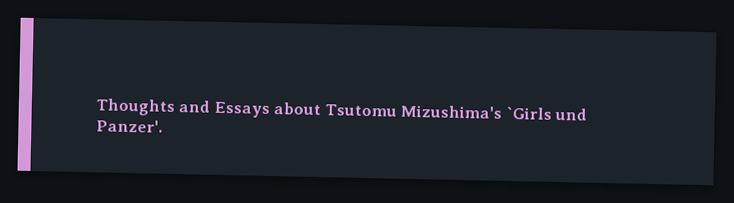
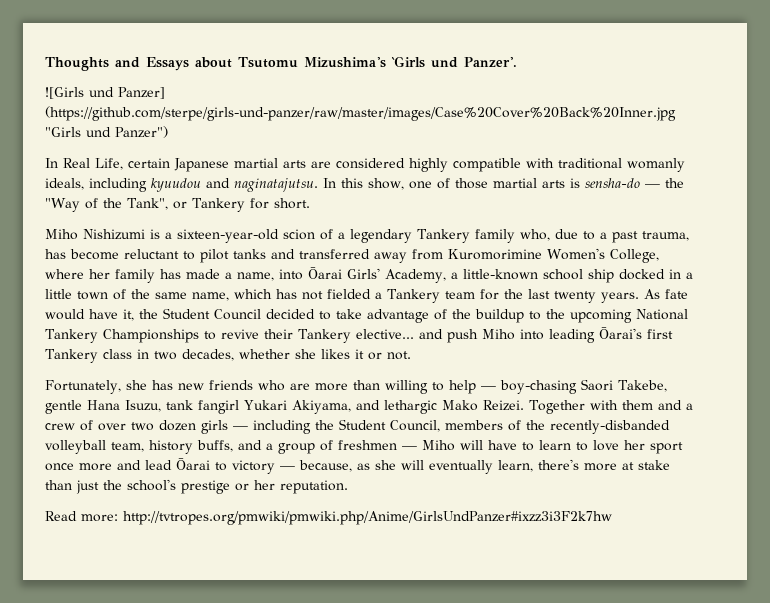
+ ![Girls und Panzer] (https://github.com/sterpe/girls-und-panzer/raw/master/images/Case%20Cover%20Back%20Inner.jpg "Girls und Panzer")
+ In Real Life, certain Japanese martial arts are considered highly compatible with traditional womanly ideals, including kyuudou and naginatajutsu. In this show, one of those martial arts is sensha-do — the "Way of the Tank", or Tankery for short.
+ Miho Nishizumi is a sixteen-year-old scion of a legendary Tankery family who, due to a past trauma, has become reluctant to pilot tanks and transferred away from Kuromorimine Women's College, where her family has made a name, into Ōarai Girls' Academy, a little-known school ship docked in a little town of the same name, which has not fielded a Tankery team for the last twenty years. As fate would have it, the Student Council decided to take advantage of the buildup to the upcoming National Tankery Championships to revive their Tankery elective... and push Miho into leading Ōarai's first Tankery class in two decades, whether she likes it or not.
+ Fortunately, she has new friends who are more than willing to help — boy-chasing Saori Takebe, gentle Hana Isuzu, tank fangirl Yukari Akiyama, and lethargic Mako Reizei. Together with them and a crew of over two dozen girls — including the Student Council, members of the recently-disbanded volleyball team, history buffs, and a group of freshmen — Miho will have to learn to love her sport once more and lead Ōarai to victory — because, as she will eventually learn, there's more at stake than just the school's prestige or her reputation.
+ Read more: http://tvtropes.org/pmwiki/pmwiki.php/Anime/GirlsUndPanzer#ixzz3i3F2k7hw

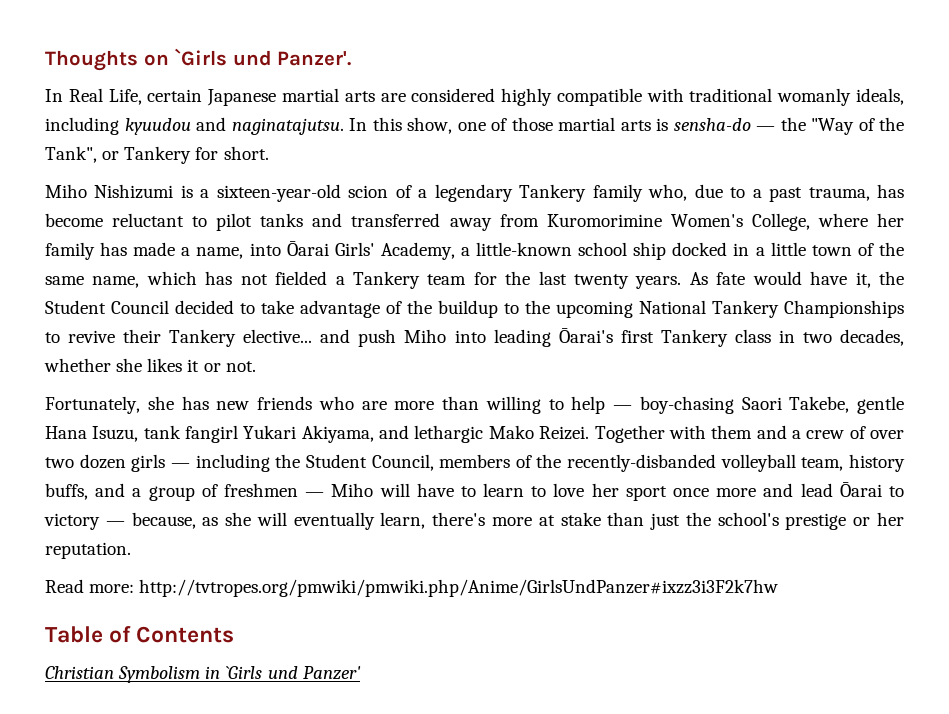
- Thoughts and Essays about Tsutomu Mizushima's `Girls und Panzer'.
- ![Girls und Panzer] (https://github.com/sterpe/girls-und-panzer/raw/master/images/Case%20Cover%20Back%20Inner.jpg "Girls und Panzer")
+ Thoughts on `Girls und Panzer'.
+ Table of Contents
+ Christian Symbolism in `Girls und Panzer'

